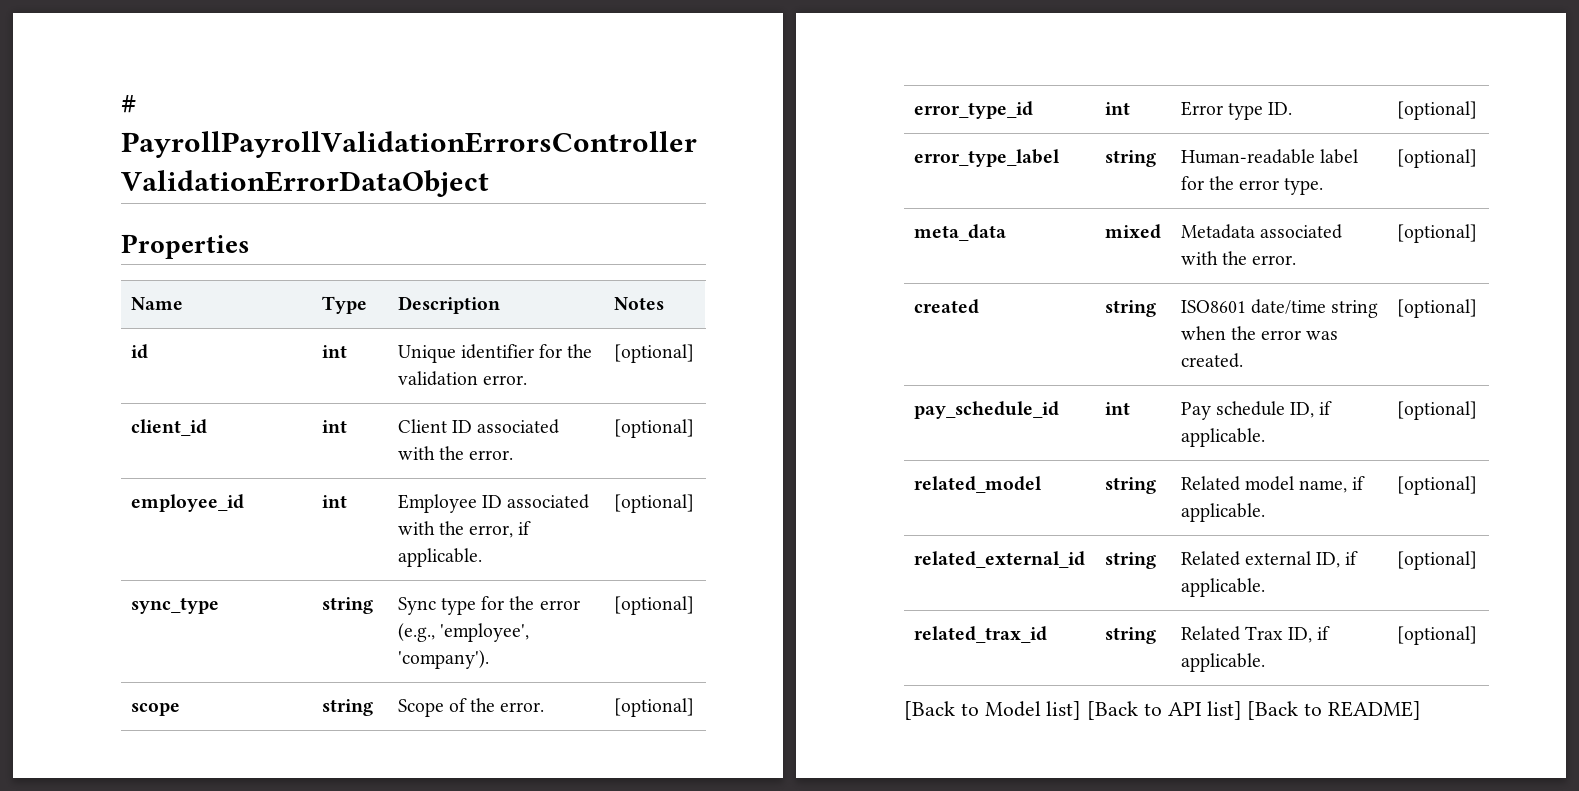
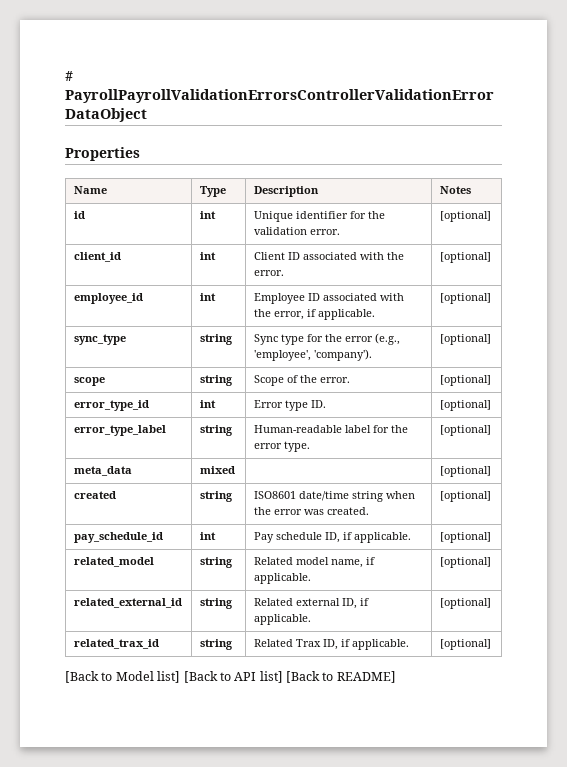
- meta_data | mixed | Metadata associated with the error. | [optional]
+ meta_data | mixed | | [optional]

